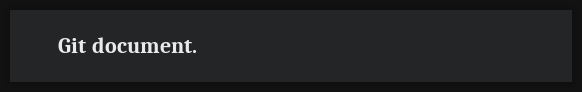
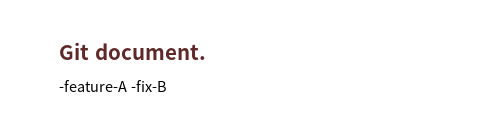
+ -feature-A -fix-B

